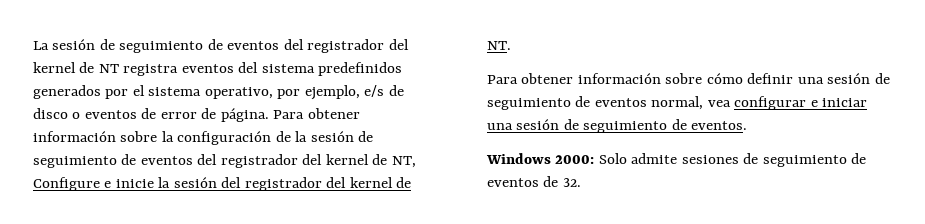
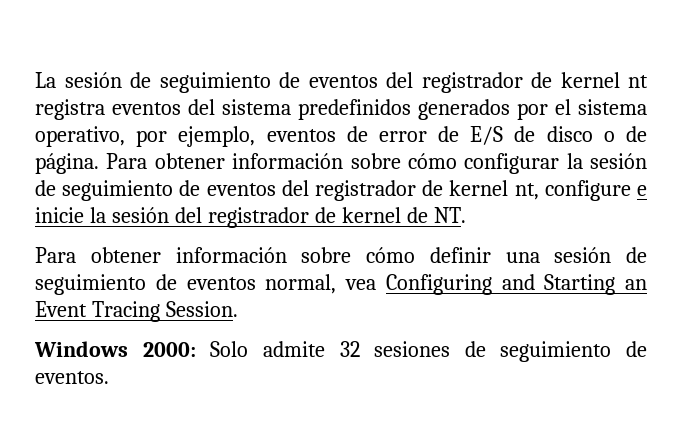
- La sesión de seguimiento de eventos del registrador del kernel de NT registra eventos del sistema predefinidos generados por el sistema operativo, por ejemplo, e/s de disco o eventos de error de página.
+ La sesión de seguimiento de eventos del registrador de kernel nt registra eventos del sistema predefinidos generados por el sistema operativo, por ejemplo, eventos de error de E/S de disco o de página.
- Para obtener información sobre la configuración de la sesión de seguimiento de eventos del registrador del kernel de NT, Configure e inicie la sesión del registrador del kernel de NT.
+ Para obtener información sobre cómo configurar la sesión de seguimiento de eventos del registrador de kernel nt, configure e inicie la sesión del registrador de kernel de NT.
- Para obtener información sobre cómo definir una sesión de seguimiento de eventos normal, vea configurar e iniciar una sesión de seguimiento de eventos.
+ Para obtener información sobre cómo definir una sesión de seguimiento de eventos normal, vea Configuring and Starting an Event Tracing Session.
- Windows 2000: Solo admite sesiones de seguimiento de eventos de 32.
+ Windows 2000: Solo admite 32 sesiones de seguimiento de eventos.

